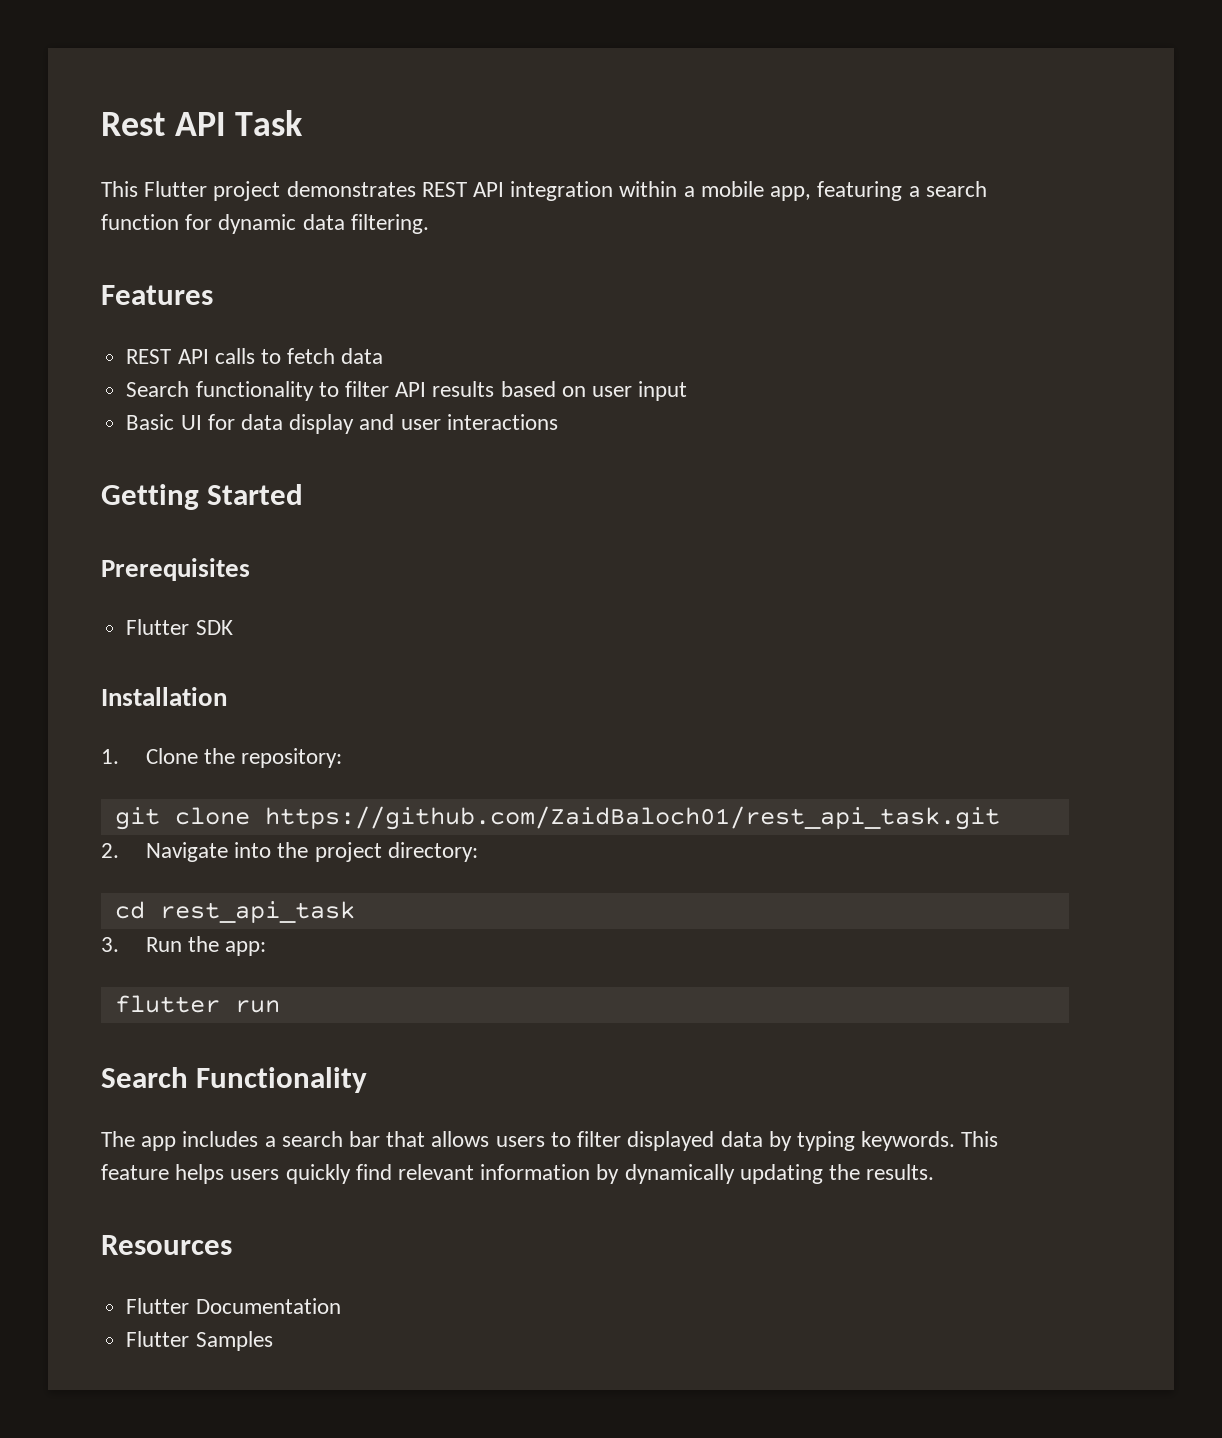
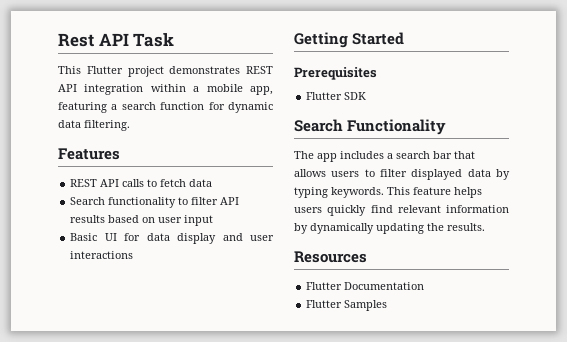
- Installation
- 1. Clone the repository:
- git clone https://github.com/ZaidBaloch01/rest_api_task.git
- 2. Navigate into the project directory:
- cd rest_api_task
- 3. Run the app:
- flutter run

